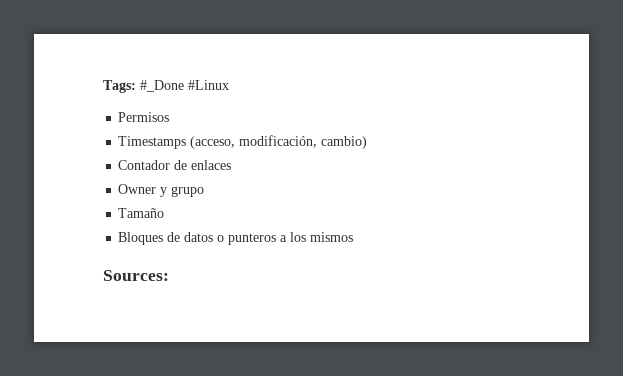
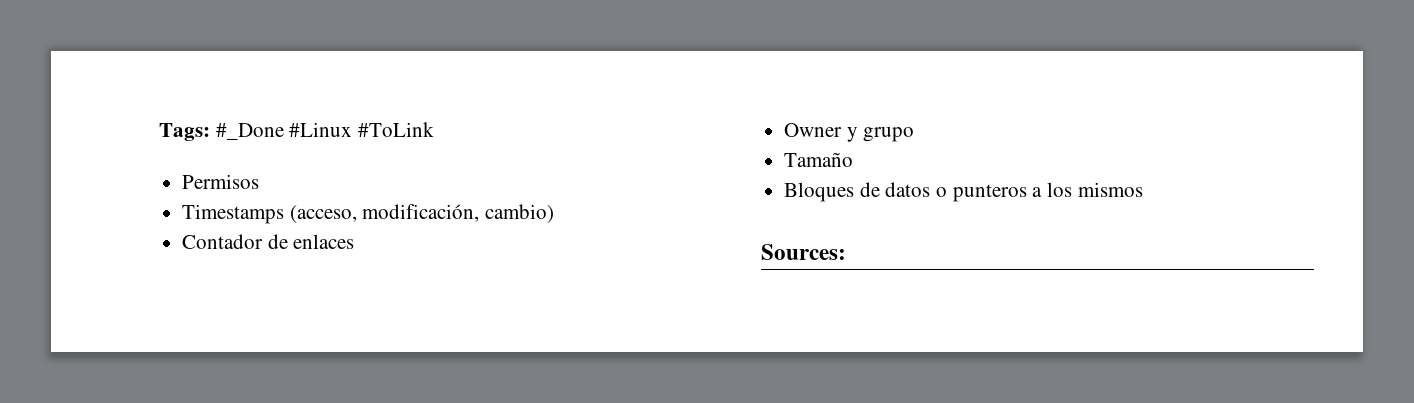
- Tags: #_Done #Linux
+ Tags: #_Done #Linux #ToLink

